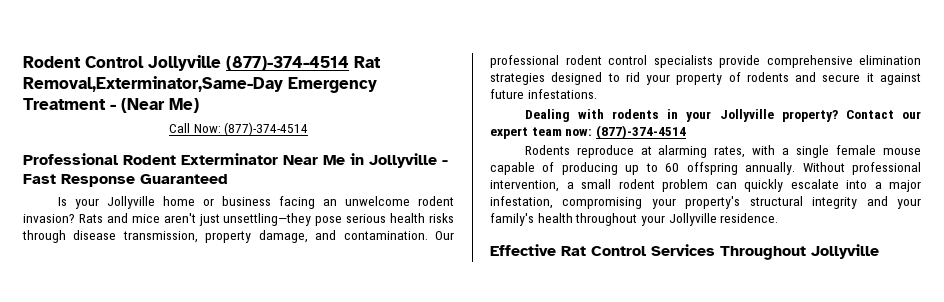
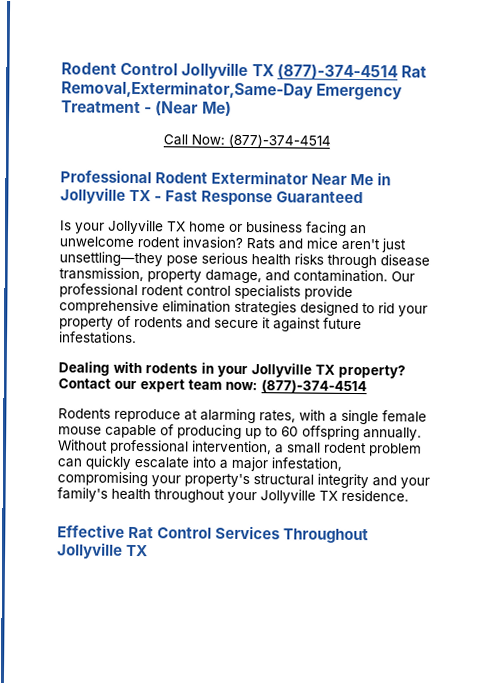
- Rodent Control Jollyville (877)-374-4514 Rat Removal,Exterminator,Same-Day Emergency Treatment - (Near Me)
+ Rodent Control Jollyville TX (877)-374-4514 Rat Removal,Exterminator,Same-Day Emergency Treatment - (Near Me)
- Professional Rodent Exterminator Near Me in Jollyville - Fast Response Guaranteed
+ Professional Rodent Exterminator Near Me in Jollyville TX - Fast Response Guaranteed
- Is your Jollyville home or business facing an unwelcome rodent invasion?
+ Is your Jollyville TX home or business facing an unwelcome rodent invasion?
- Dealing with rodents in your Jollyville property?
+ Dealing with rodents in your Jollyville TX property?
- Without professional intervention, a small rodent problem can quickly escalate into a major infestation, compromising your property's structural integrity and your family's health throughout your Jollyville residence.
+ Without professional intervention, a small rodent problem can quickly escalate into a major infestation, compromising your property's structural integrity and your family's health throughout your Jollyville TX residence.
- Effective Rat Control Services Throughout Jollyville
+ Effective Rat Control Services Throughout Jollyville TX

